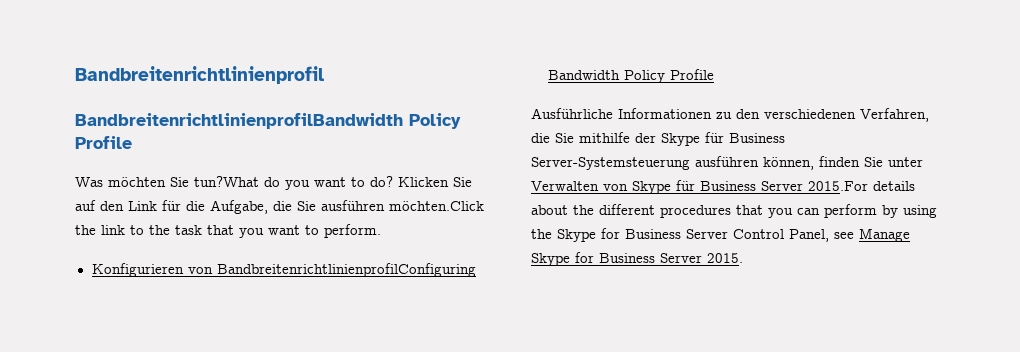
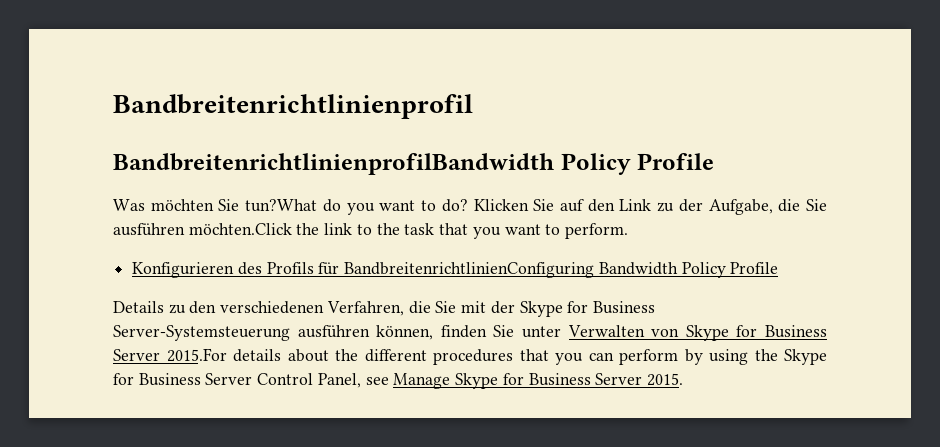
- Klicken Sie auf den Link für die Aufgabe, die Sie ausführen möchten.Click the link to the task that you want to perform.
+ Klicken Sie auf den Link zu der Aufgabe, die Sie ausführen möchten.Click the link to the task that you want to perform.
- Konfigurieren von BandbreitenrichtlinienprofilConfiguring Bandwidth Policy Profile
+ Konfigurieren des Profils für BandbreitenrichtlinienConfiguring Bandwidth Policy Profile
- Ausführliche Informationen zu den verschiedenen Verfahren, die Sie mithilfe der Skype für Business Server-Systemsteuerung ausführen können, finden Sie unter Verwalten von Skype für Business Server 2015.For details about the different procedures that you can perform by using the Skype for Business Server Control Panel, see Manage Skype for Business Server 2015.
+ Details zu den verschiedenen Verfahren, die Sie mit der Skype for Business Server-Systemsteuerung ausführen können, finden Sie unter Verwalten von Skype for Business Server 2015.For details about the different procedures that you can perform by using the Skype for Business Server Control Panel, see Manage Skype for Business Server 2015.

